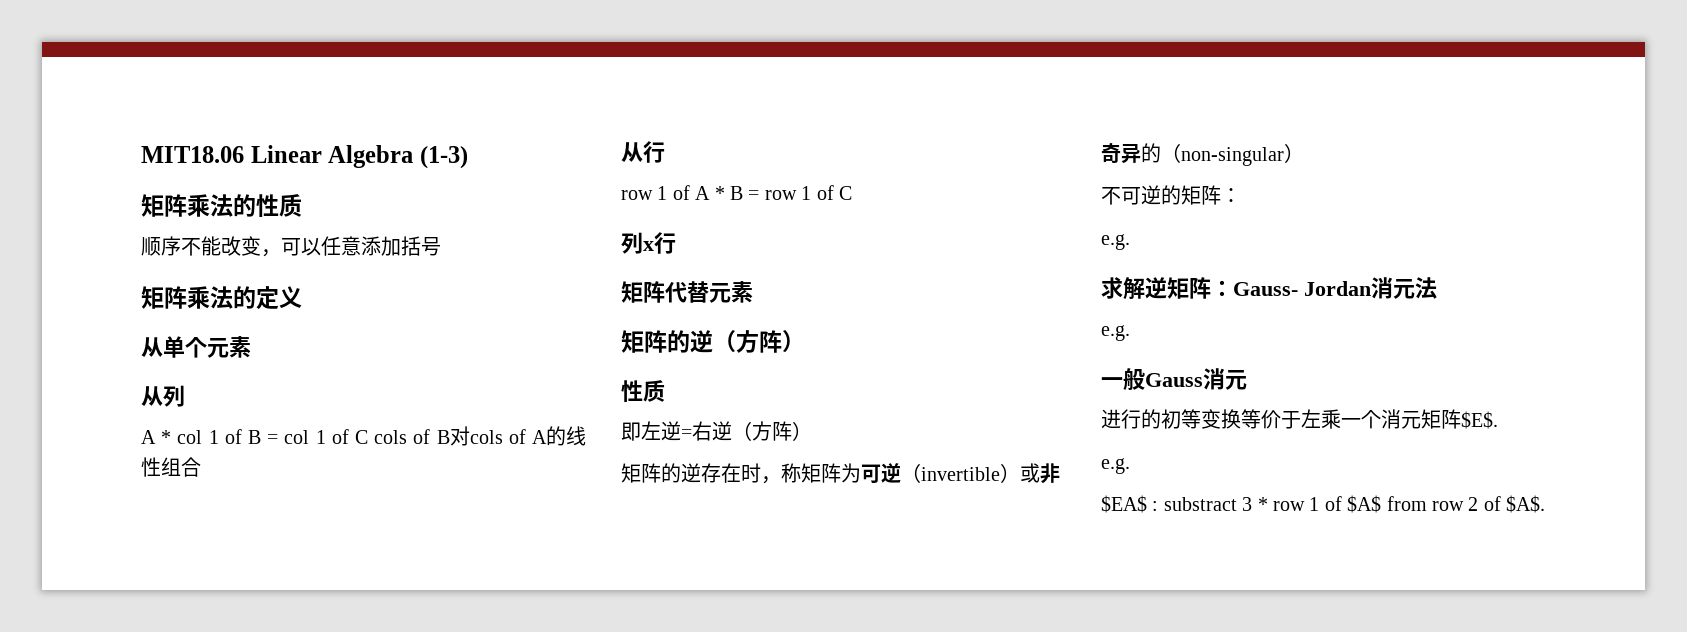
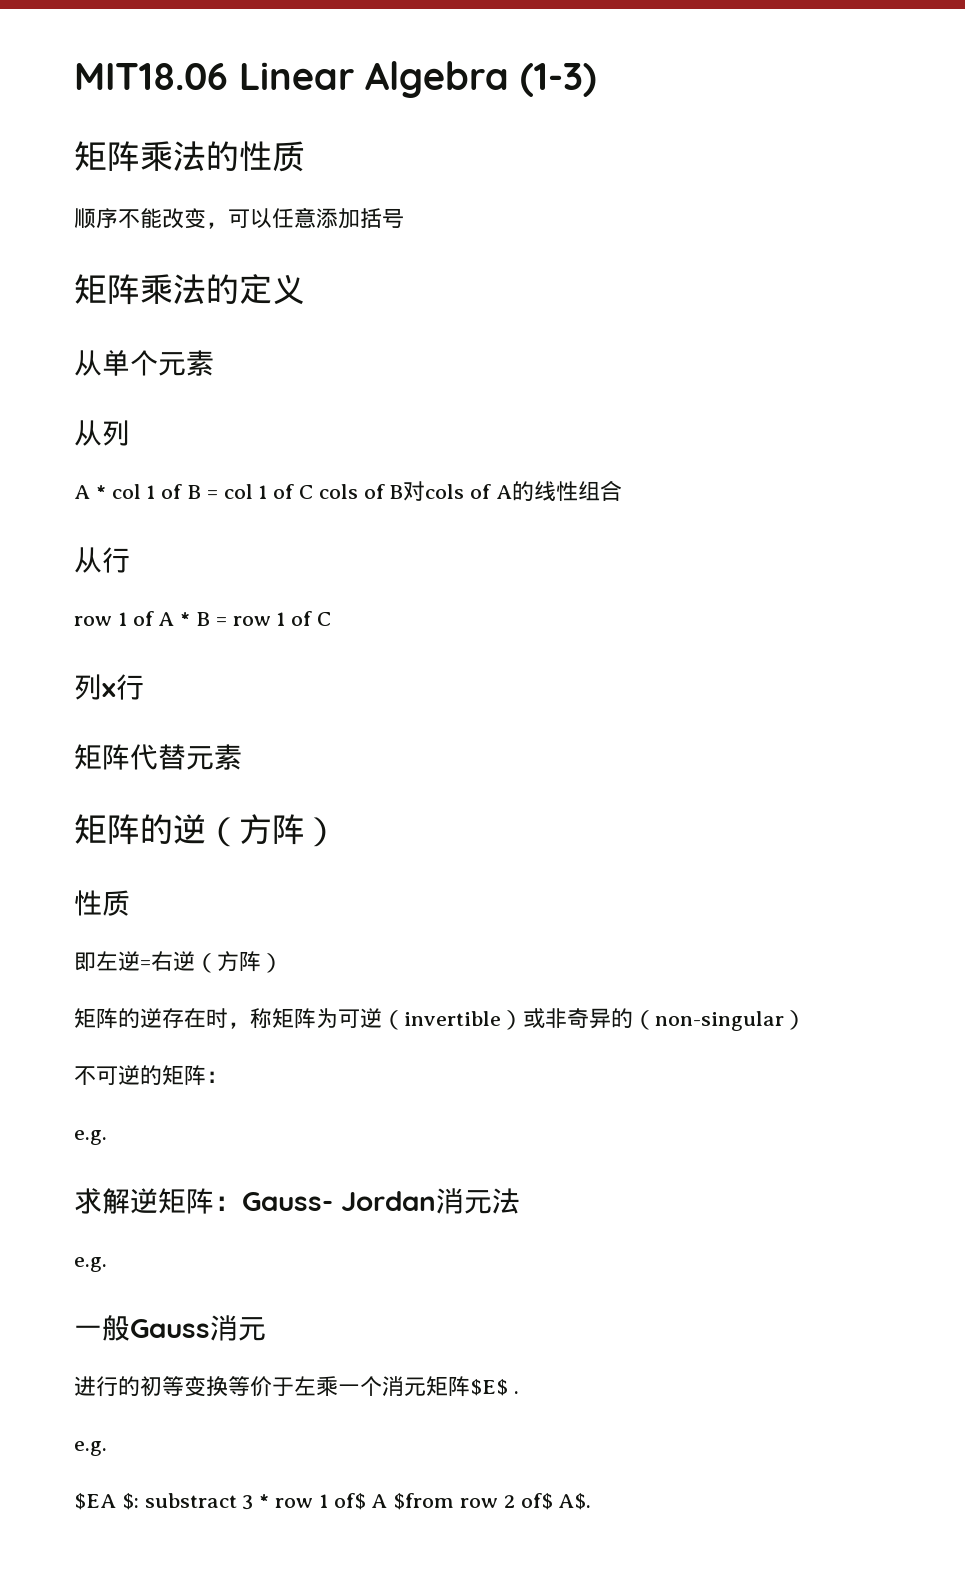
- 进行的初等变换等价于左乘一个消元矩阵$E$.
+ 进行的初等变换等价于左乘一个消元矩阵$E$ .
  e.g.
- $EA$ : substract 3 * row 1 of $A$ from row 2 of $A$.
+ $EA $: substract 3 * row 1 of$ A $from row 2 of$ A$.

